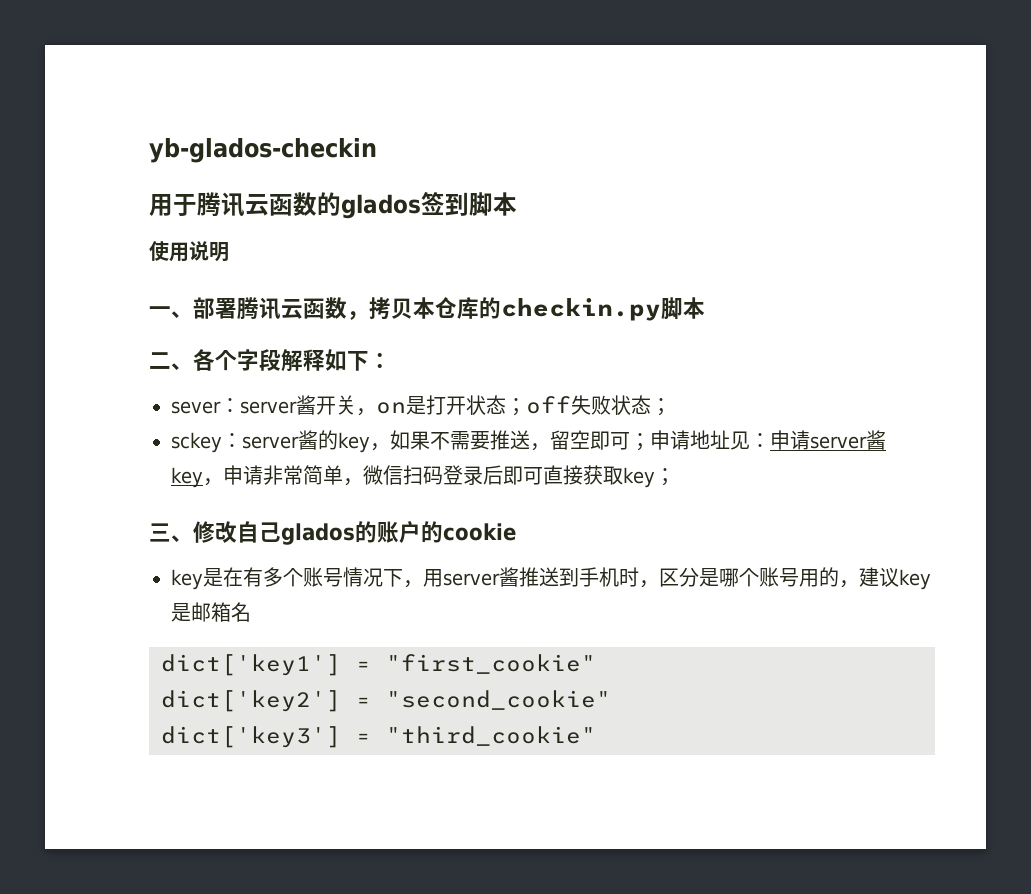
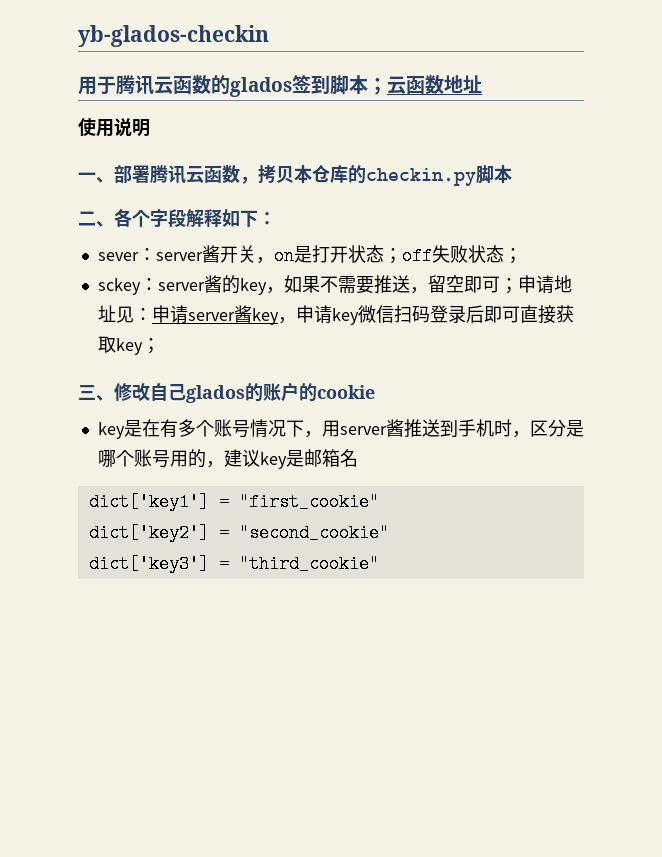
- 用于腾讯云函数的glados签到脚本
+ 用于腾讯云函数的glados签到脚本；云函数地址
- sckey：server酱的key，如果不需要推送，留空即可；申请地址见：申请server酱key，申请非常简单，微信扫码登录后即可直接获取key；
+ sckey：server酱的key，如果不需要推送，留空即可；申请地址见：申请server酱key，申请key微信扫码登录后即可直接获取key；

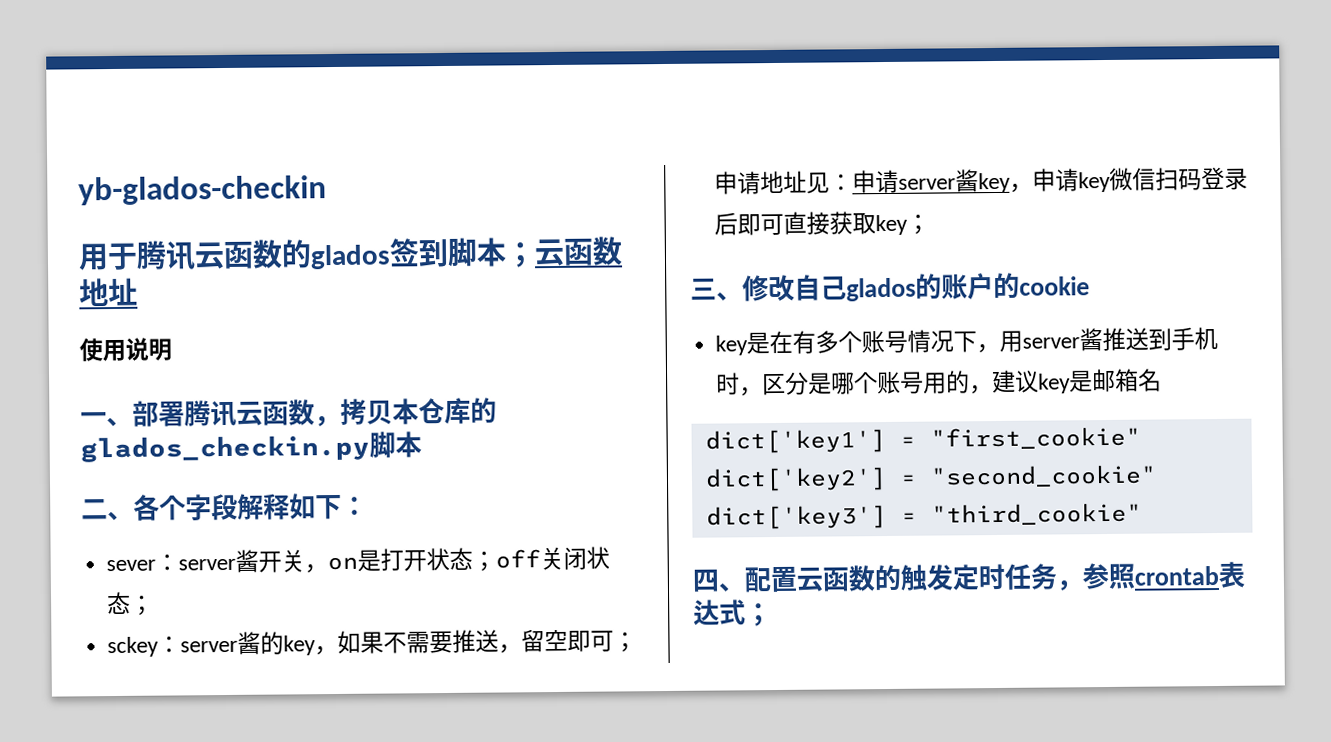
- 一、部署腾讯云函数，拷贝本仓库的checkin.py脚本
+ 一、部署腾讯云函数，拷贝本仓库的glados_checkin.py脚本
- sever：server酱开关，on是打开状态；off失败状态；
+ sever：server酱开关，on是打开状态；off关闭状态；
+ 四、配置云函数的触发定时任务，参照crontab表达式；

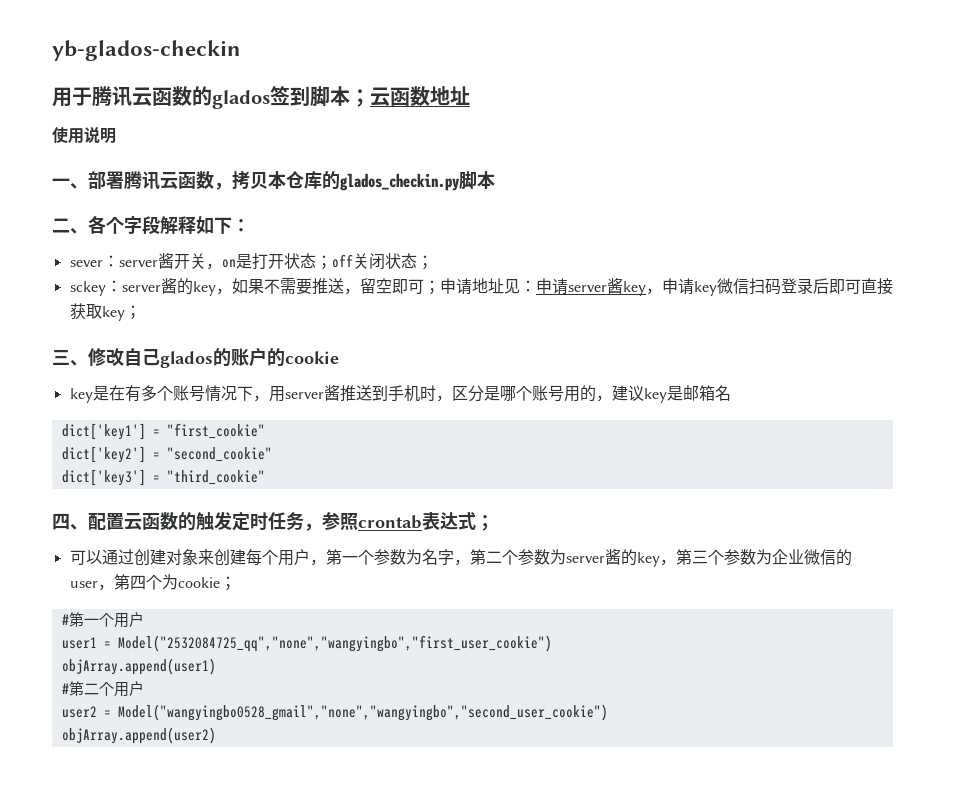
+ 可以通过创建对象来创建每个用户，第一个参数为名字，第二个参数为server酱的key，第三个参数为企业微信的user，第四个为cookie；
+ #第一个用户
+ user1 = Model("2532084725_qq","none","wangyingbo","first_user_cookie")
+ objArray.append(user1)
+ #第二个用户
+ user2 = Model("wangyingbo0528_gmail","none","wangyingbo","second_user_cookie")
+ objArray.append(user2)

